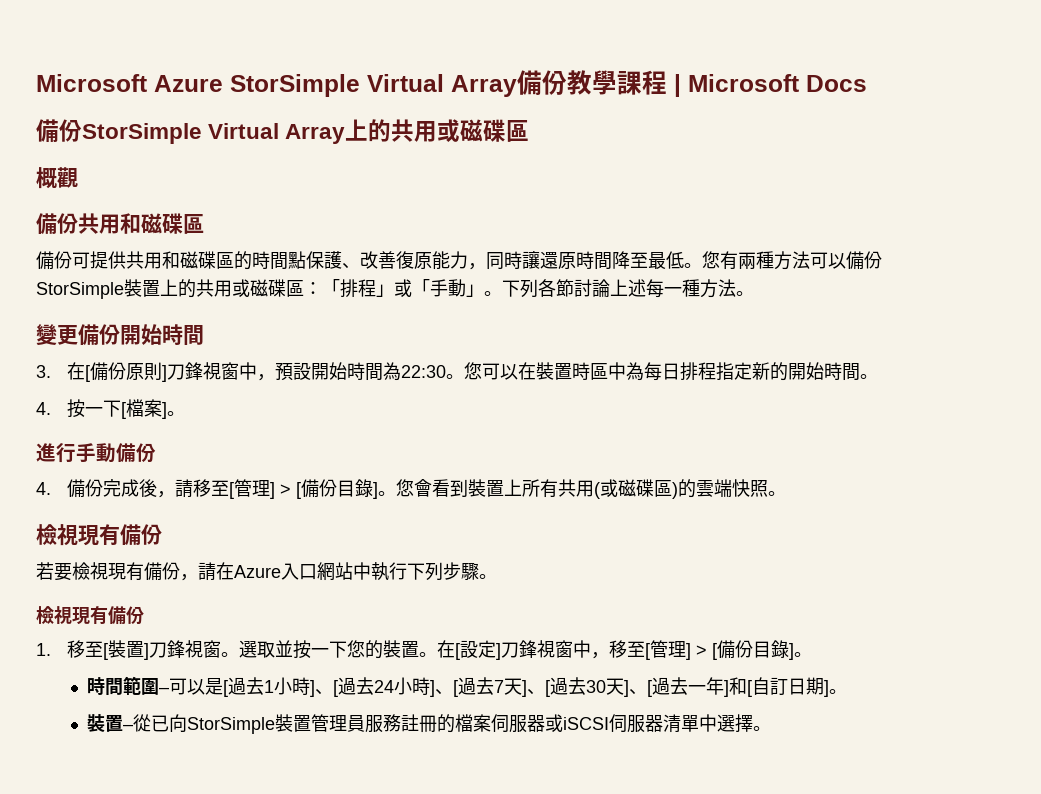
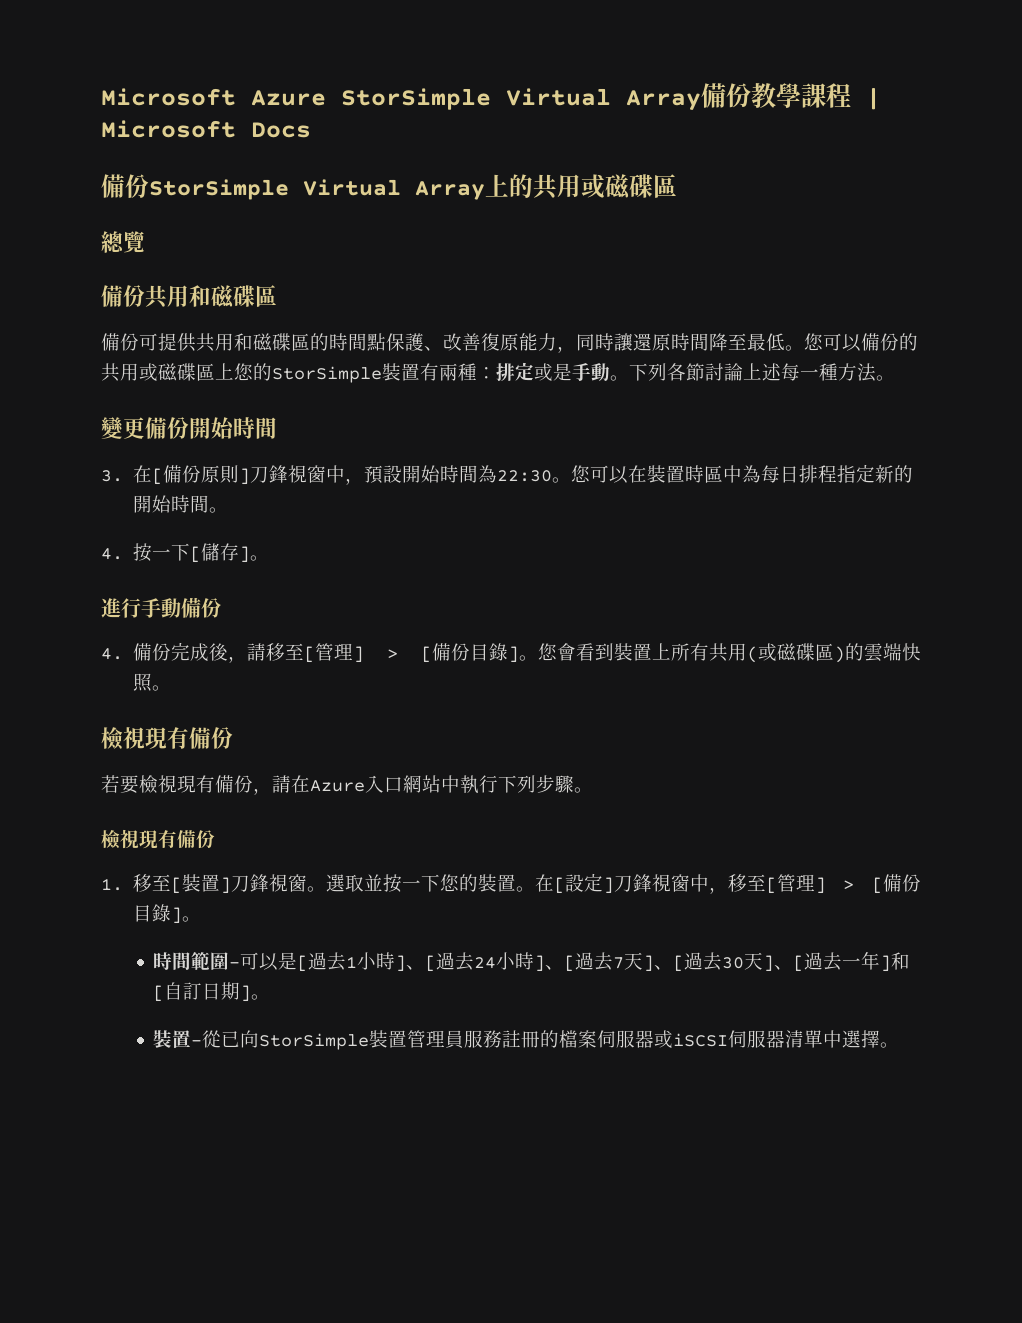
- 概觀
+ 總覽
- 您有兩種方法可以備份StorSimple裝置上的共用或磁碟區：「排程」或「手動」。
+ 您可以備份的共用或磁碟區上您的StorSimple裝置有兩種：排定或是手動。
- 4.按一下[檔案]。
+ 4.按一下[儲存]。

